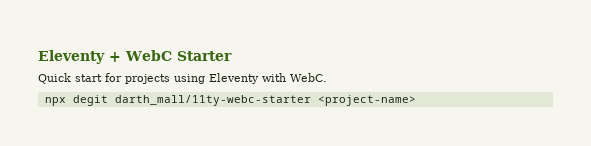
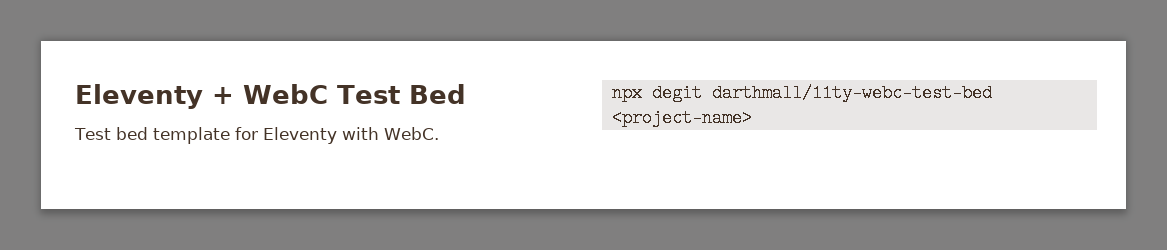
- Eleventy + WebC Starter
- Quick start for projects using Eleventy with WebC.
+ Eleventy + WebC Test Bed
+ Test bed template for Eleventy with WebC.
- npx degit darth_mall/11ty-webc-starter <project-name>
+ npx degit darthmall/11ty-webc-test-bed <project-name>

